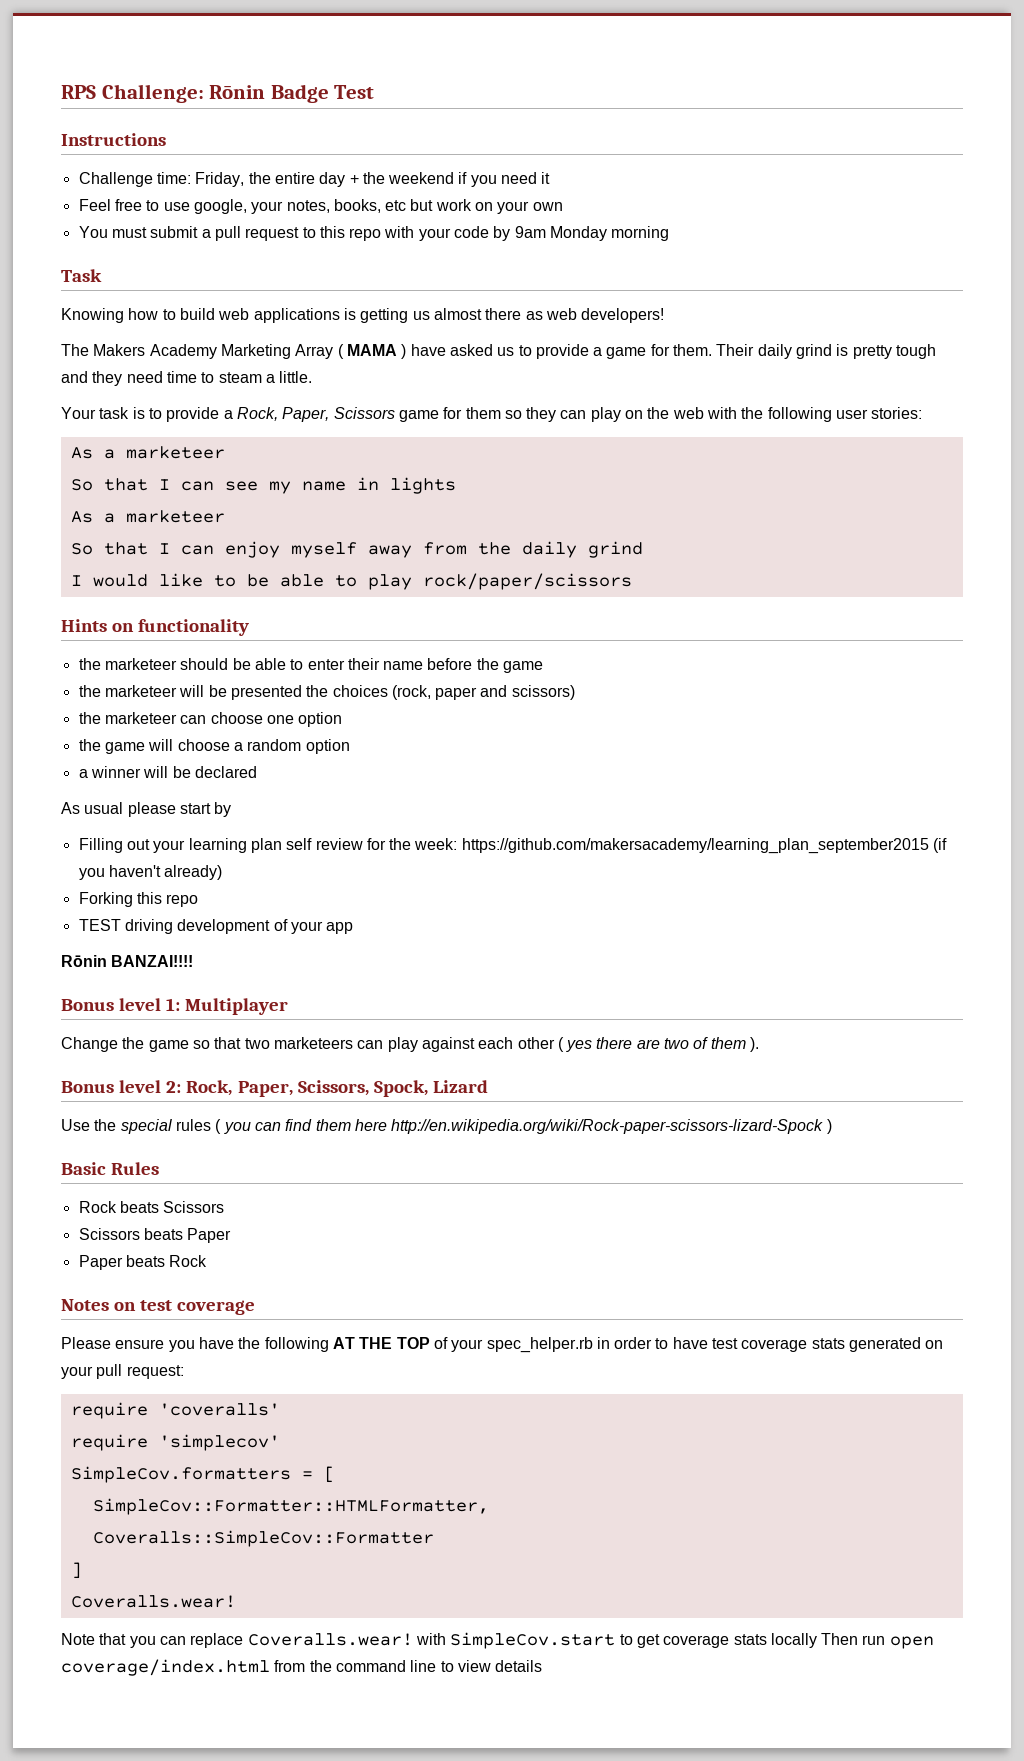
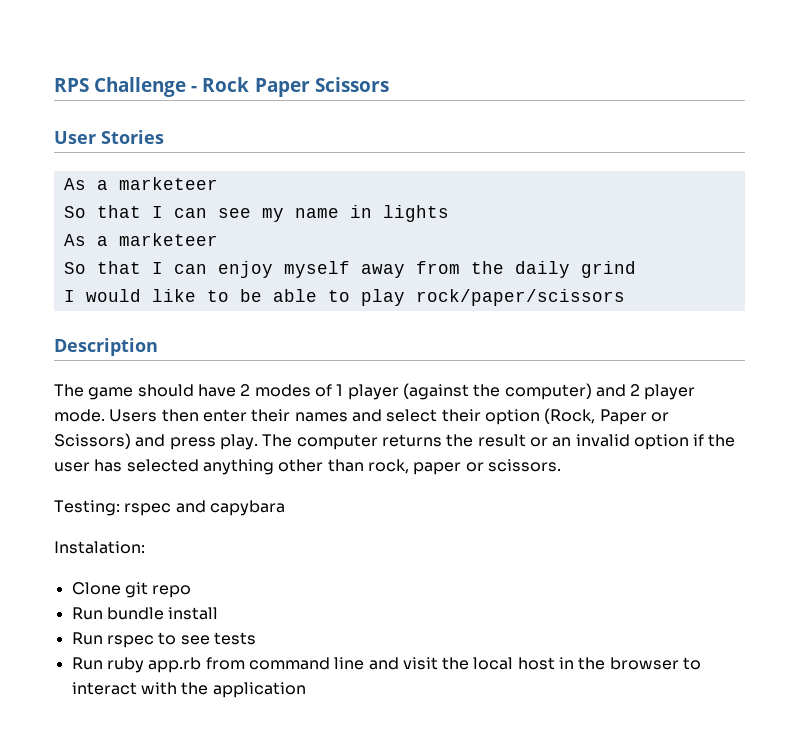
- RPS Challenge: Rōnin Badge Test
- Instructions
- Challenge time: Friday, the entire day + the weekend if you need it
- Feel free to use google, your notes, books, etc but work on your own
- You must submit a pull request to this repo with your code by 9am Monday morning
- Task
- Knowing how to build web applications is getting us almost there as web developers!
- The Makers Academy Marketing Array ( MAMA ) have asked us to provide a game for them. Their daily grind is pretty tough and they need time to steam a little.
- Your task is to provide a Rock, Paper, Scissors game for them so they can play on the web with the following user stories:
+ RPS Challenge - Rock Paper Scissors
+ User Stories
- Hints on functionality
- the marketeer should be able to enter their name before the game
- the marketeer will be presented the choices (rock, paper and scissors)
- the marketeer can choose one option
- the game will choose a random option
- a winner will be declared
- As usual please start by
- Filling out your learning plan self review for the week: https://github.com/makersacademy/learning_plan_september2015 (if you haven't already)
- Forking this repo
- TEST driving development of your app
- Rōnin BANZAI!!!!
- Bonus level 1: Multiplayer
- Change the game so that two marketeers can play against each other ( yes there are two of them ).
- Bonus level 2: Rock, Paper, Scissors, Spock, Lizard
- Use the special rules ( you can find them here http://en.wikipedia.org/wiki/Rock-paper-scissors-lizard-Spock )
- Basic Rules
- Rock beats Scissors
- Scissors beats Paper
- Paper beats Rock
- Notes on test coverage
- Please ensure you have the following AT THE TOP of your spec_helper.rb in order to have test coverage stats generated on your pull request:
- require 'coveralls'
- require 'simplecov'
- SimpleCov.formatters = [
- SimpleCov::Formatter::HTMLFormatter,
- Coveralls::SimpleCov::Formatter
- ]
- Coveralls.wear!
- Note that you can replace Coveralls.wear! with SimpleCov.start to get coverage stats locally Then run open coverage/index.html from the command line to view details
+ Description
+ The game should have 2 modes of 1 player (against the computer) and 2 player mode. Users then enter their names and select their option (Rock, Paper or Scissors) and press play. The computer returns the result or an invalid option if the user has selected anything other than rock, paper or scissors.
+ Testing: rspec and capybara
+ Instalation:
+ Clone git repo
+ Run bundle install
+ Run rspec to see tests
+ Run ruby app.rb from command line and visit the local host in the browser to interact with the application

